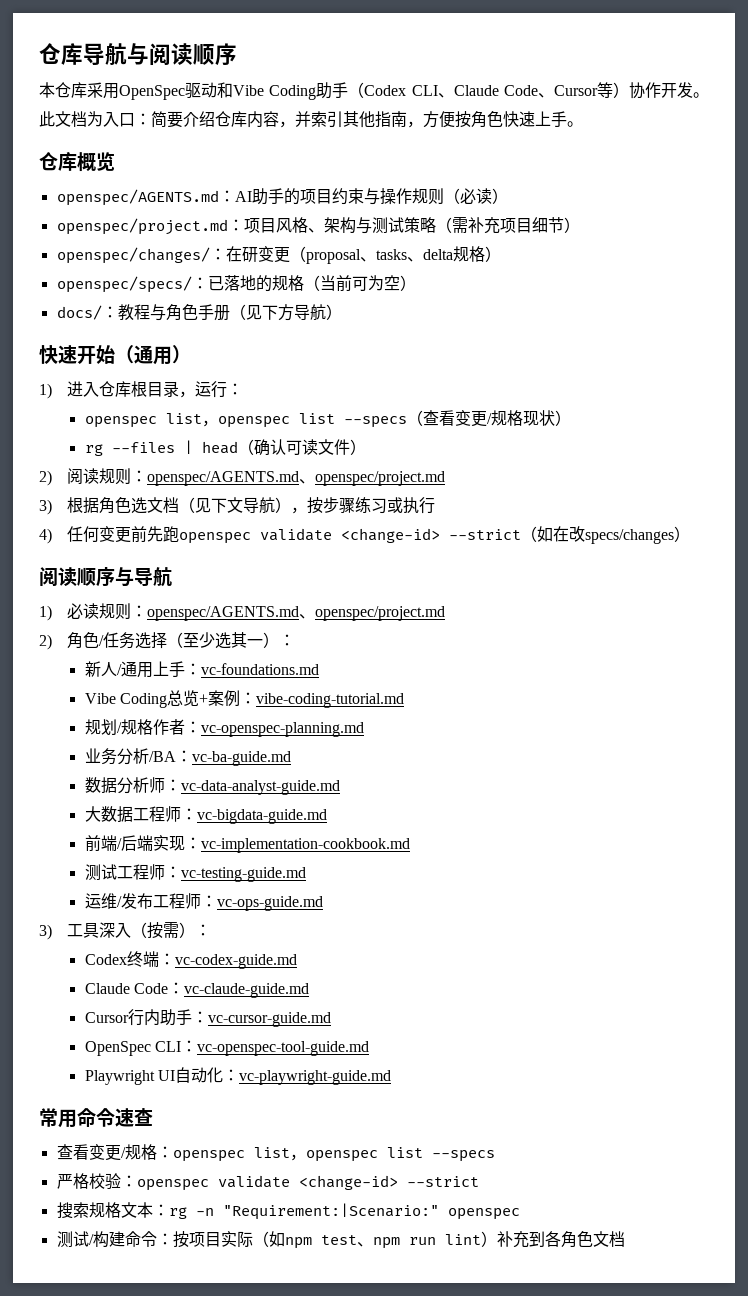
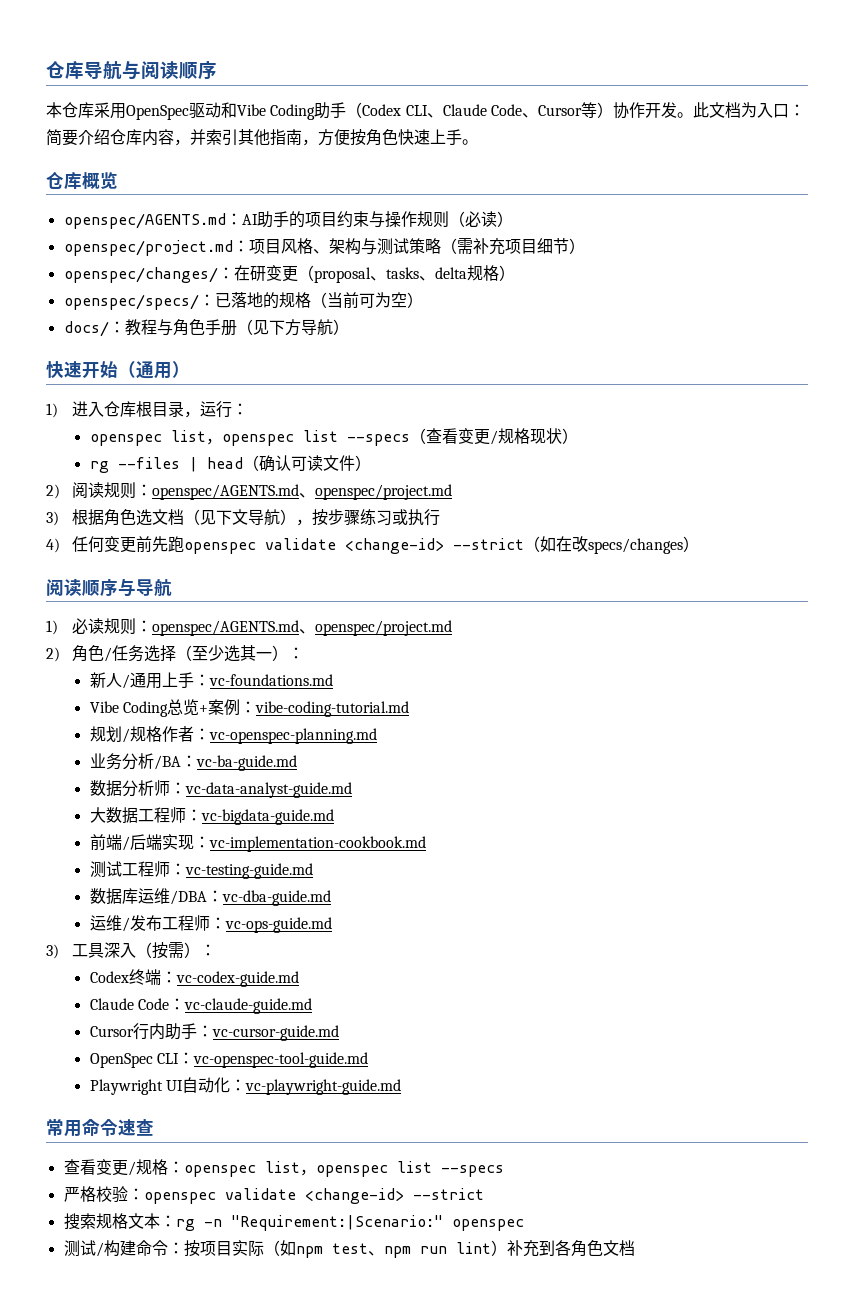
+ 数据库运维/DBA：vc-dba-guide.md

